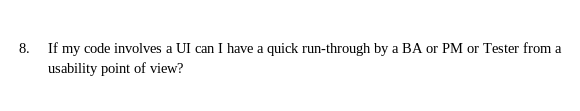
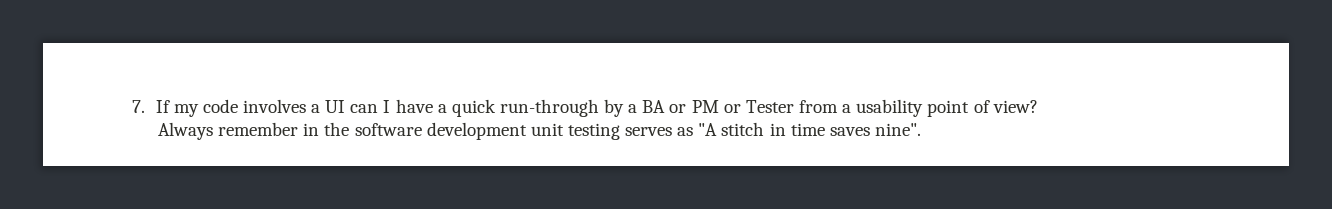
- 8. If my code involves a UI can I have a quick run-through by a BA or PM or Tester from a usability point of view?
+ 7. If my code involves a UI can I have a quick run-through by a BA or PM or Tester from a usability point of view?
+ Always remember in the software development unit testing serves as "A stitch in time saves nine".

